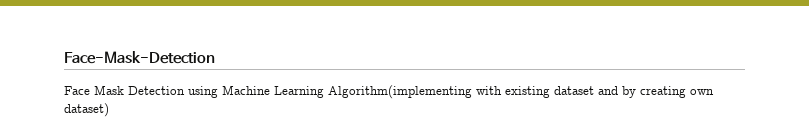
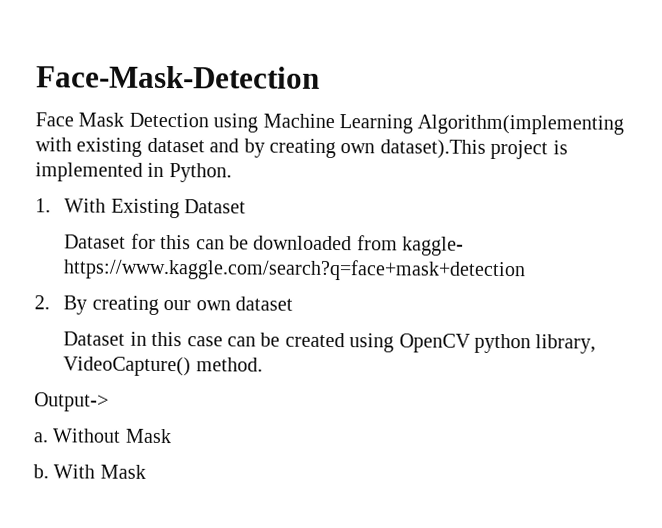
- Face Mask Detection using Machine Learning Algorithm(implementing with existing dataset and by creating own dataset)
+ Face Mask Detection using Machine Learning Algorithm(implementing with existing dataset and by creating own dataset).This project is implemented in Python.
+ 1. With Existing Dataset
+ Dataset for this can be downloaded from kaggle- https://www.kaggle.com/search?q=face+mask+detection
+ 2. By creating our own dataset
+ Dataset in this case can be created using OpenCV python library, VideoCapture() method.
+ Output->
+ a. Without Mask
+ b. With Mask

